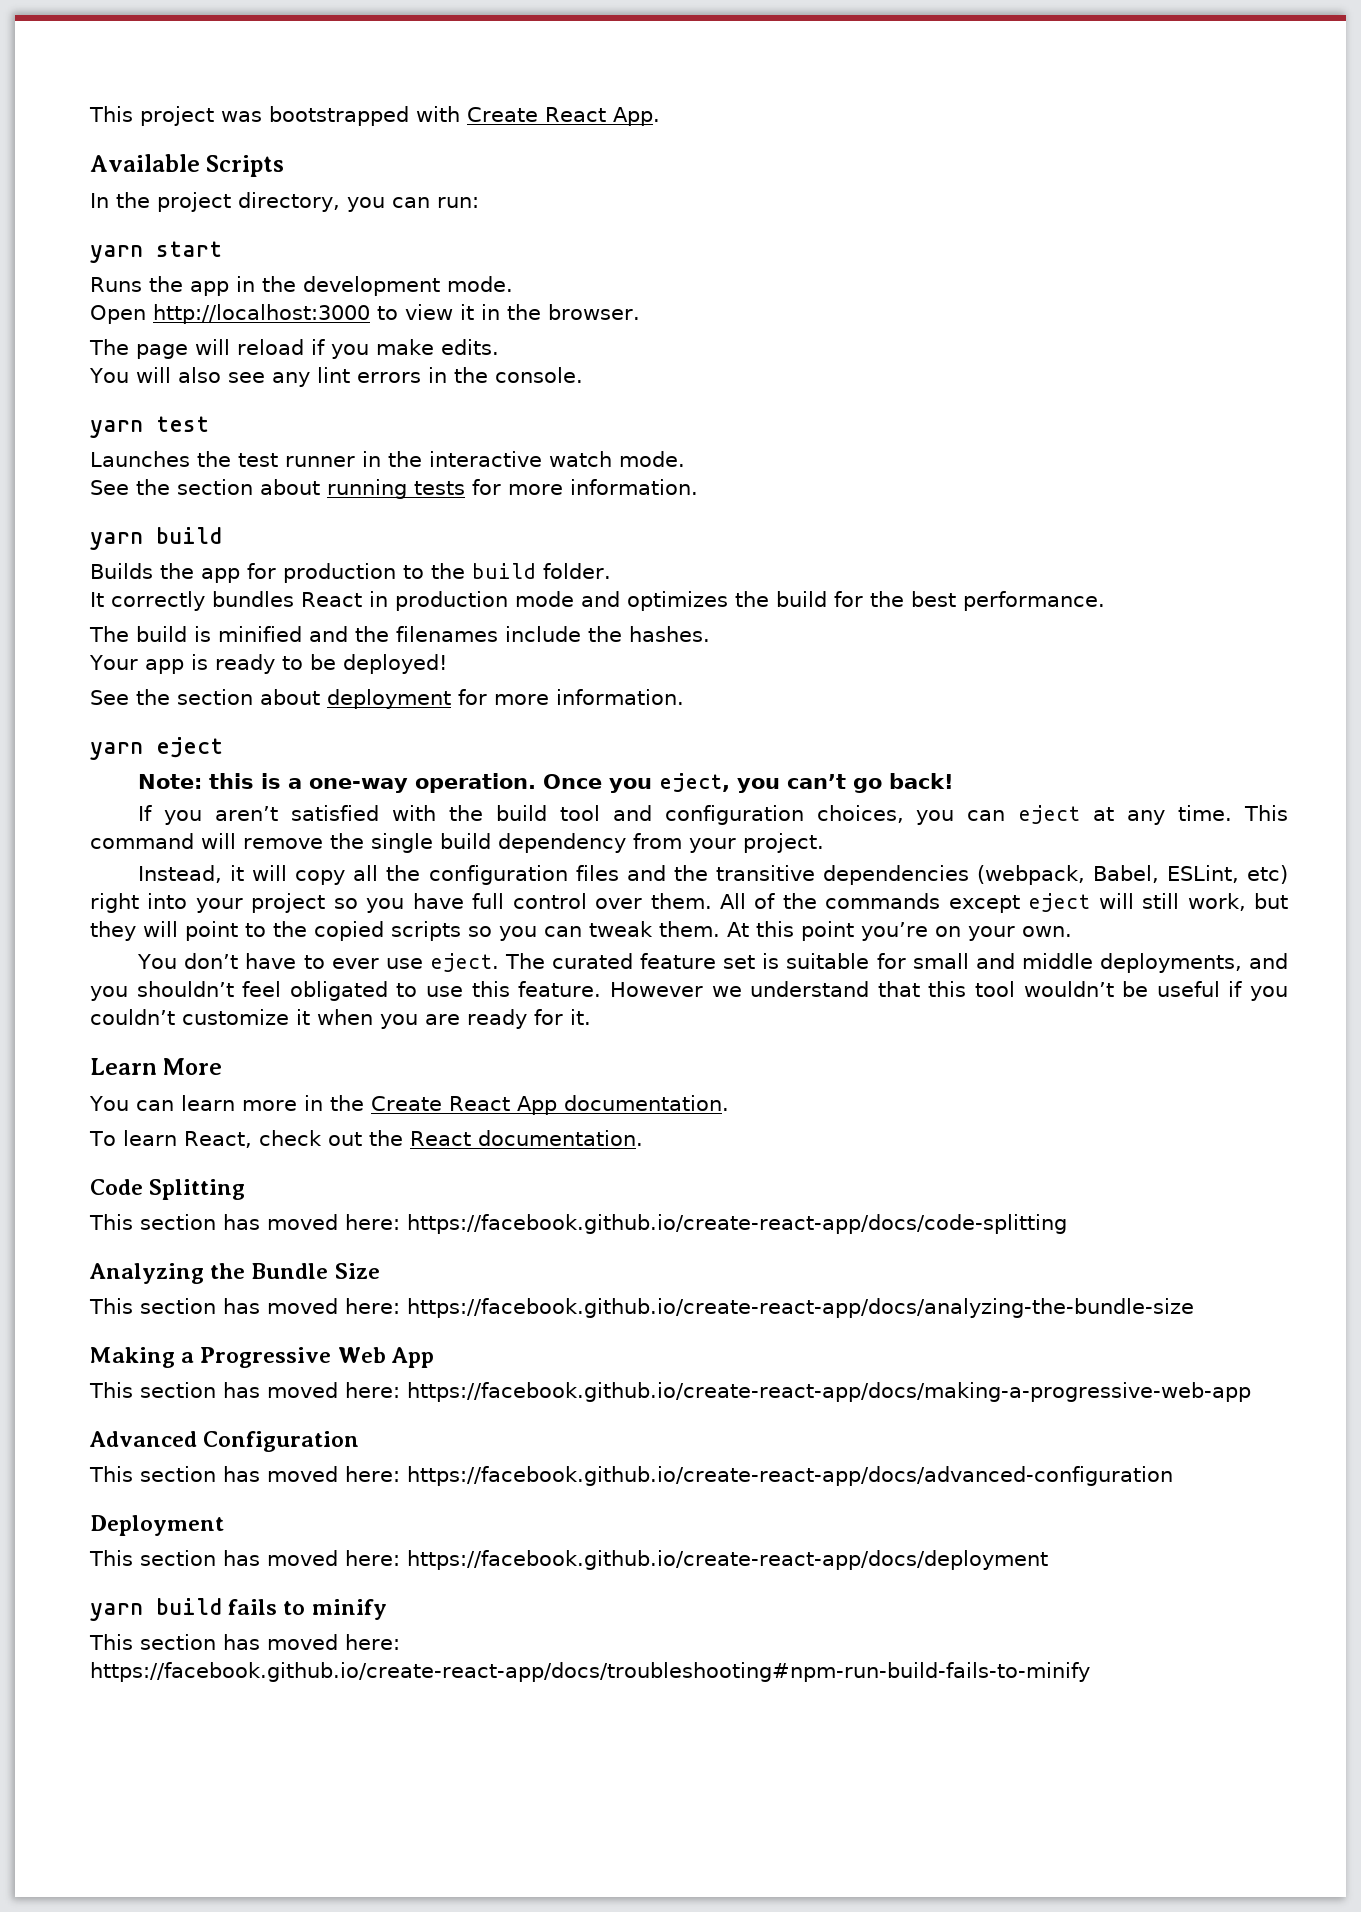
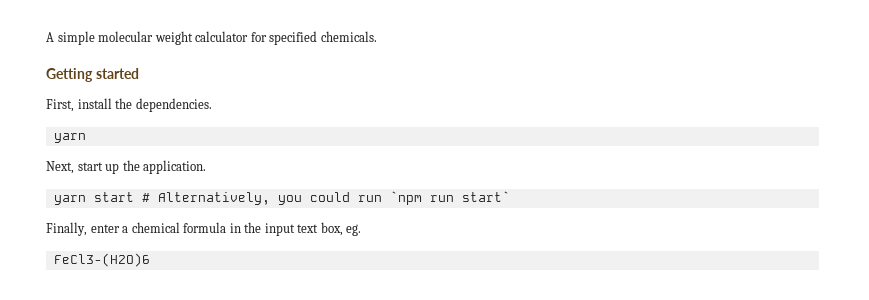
- This project was bootstrapped with Create React App.
- Available Scripts
- In the project directory, you can run:
- yarn start
- Runs the app in the development mode.
- Open http://localhost:3000 to view it in the browser.
- The page will reload if you make edits.
- You will also see any lint errors in the console.
- yarn test
- Launches the test runner in the interactive watch mode.
- See the section about running tests for more information.
- yarn build
- Builds the app for production to the build folder.
- It correctly bundles React in production mode and optimizes the build for the best performance.
- The build is minified and the filenames include the hashes.
- Your app is ready to be deployed!
- See the section about deployment for more information.
- yarn eject
- Note: this is a one-way operation. Once you eject, you can’t go back!
- If you aren’t satisfied with the build tool and configuration choices, you can eject at any time. This command will remove the single build dependency from your project.
- Instead, it will copy all the configuration files and the transitive dependencies (webpack, Babel, ESLint, etc) right into your project so you have full control over them. All of the commands except eject will still work, but they will point to the copied scripts so you can tweak them. At this point you’re on your own.
- You don’t have to ever use eject. The curated feature set is suitable for small and middle deployments, and you shouldn’t feel obligated to use this feature. However we understand that this tool wouldn’t be useful if you couldn’t customize it when you are ready for it.
- Learn More
- You can learn more in the Create React App documentation.
- To learn React, check out the React documentation.
- Code Splitting
- This section has moved here: https://facebook.github.io/create-react-app/docs/code-splitting
- Analyzing the Bundle Size
- This section has moved here: https://facebook.github.io/create-react-app/docs/analyzing-the-bundle-size
- Making a Progressive Web App
- This section has moved here: https://facebook.github.io/create-react-app/docs/making-a-progressive-web-app
- Advanced Configuration
- This section has moved here: https://facebook.github.io/create-react-app/docs/advanced-configuration
- Deployment
- This section has moved here: https://facebook.github.io/create-react-app/docs/deployment
- yarn build fails to minify
- This section has moved here: https://facebook.github.io/create-react-app/docs/troubleshooting#npm-run-build-fails-to-minify
+ A simple molecular weight calculator for specified chemicals.
+ Getting started
+ First, install the dependencies.
+ yarn
+ Next, start up the application.
+ yarn start # Alternatively, you could run `npm run start`
+ Finally, enter a chemical formula in the input text box, eg.
+ FeCl3-(H2O)6

